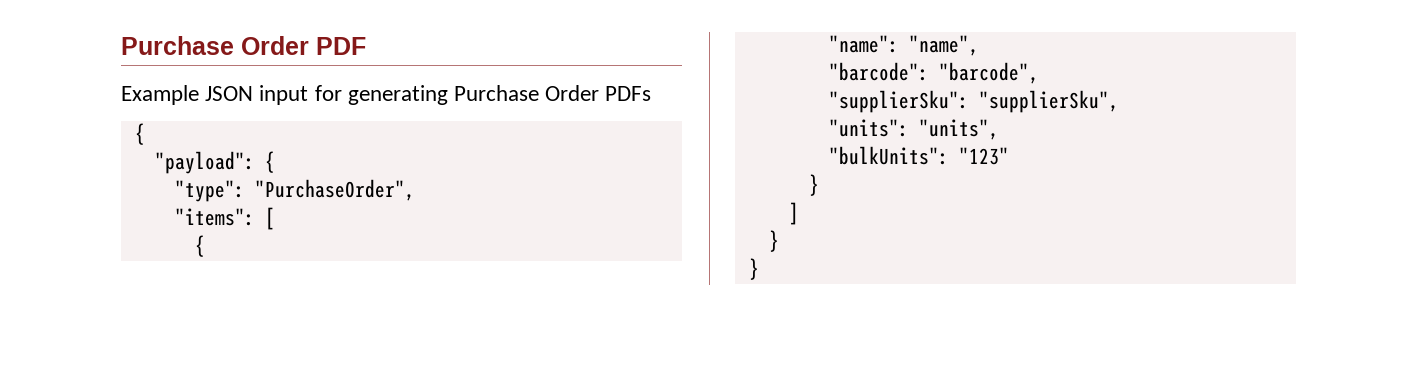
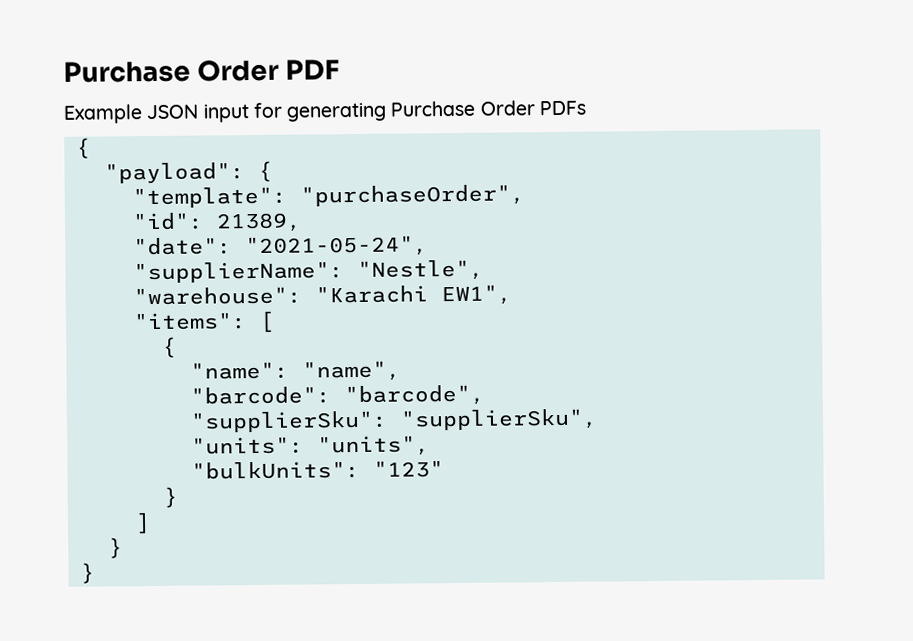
- "type": "PurchaseOrder",
+ "template": "purchaseOrder",
+ "id": 21389,
+ "date": "2021-05-24",
+ "supplierName": "Nestle",
+ "warehouse": "Karachi EW1",

